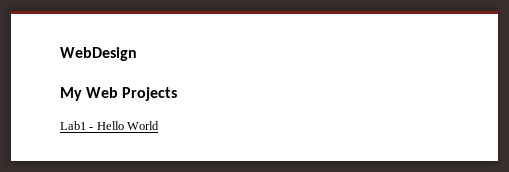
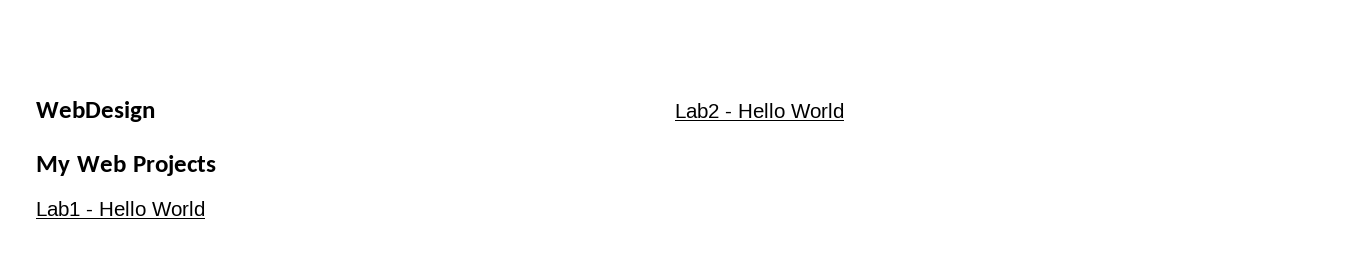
+ Lab2 - Hello World

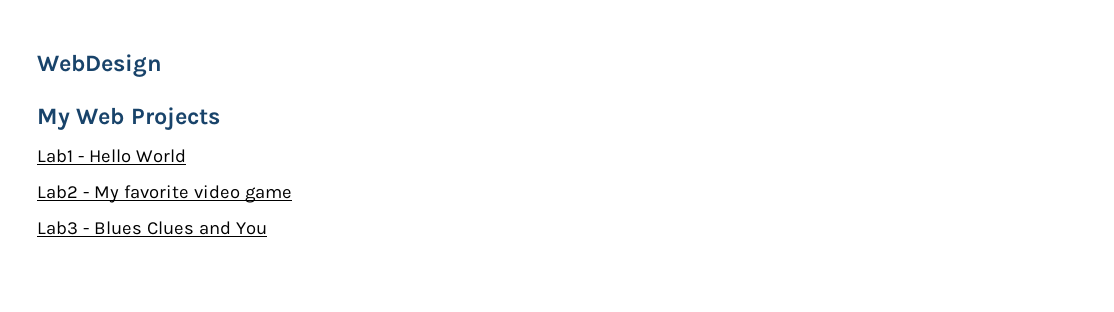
- Lab2 - Hello World
+ Lab2 - My favorite video game
+ Lab3 - Blues Clues and You

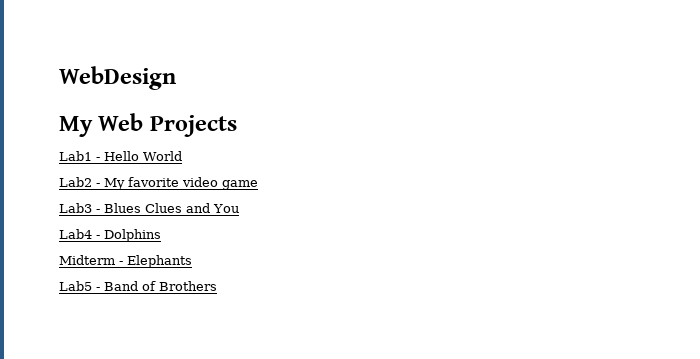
+ Lab4 - Dolphins
+ Midterm - Elephants
+ Lab5 - Band of Brothers

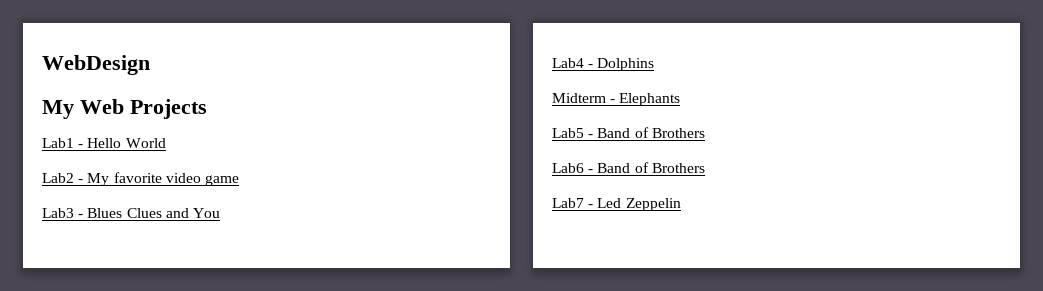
+ Lab6 - Band of Brothers
+ Lab7 - Led Zeppelin

